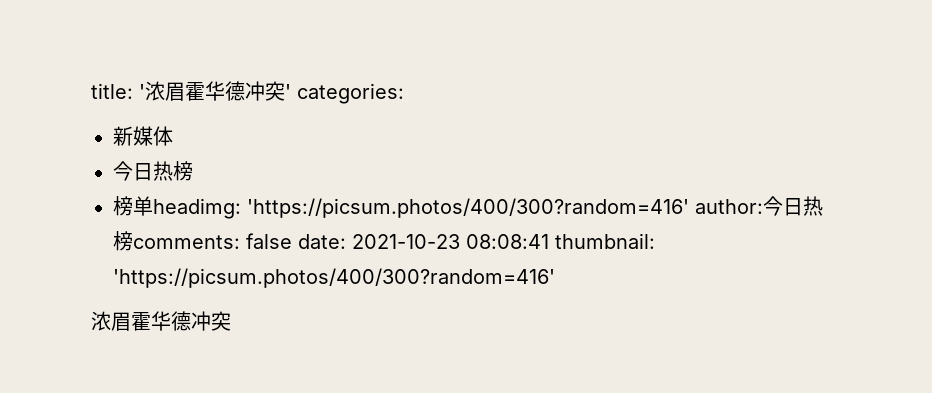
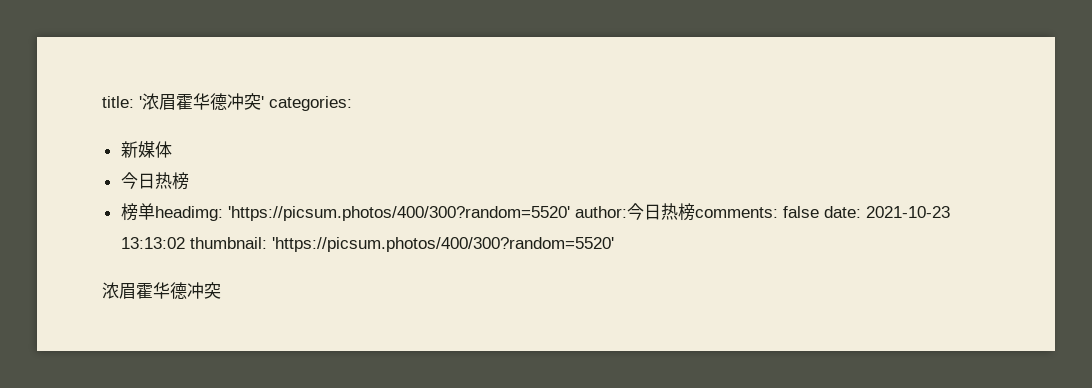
- 榜单headimg: 'https://picsum.photos/400/300?random=416' author:今日热榜comments: false date: 2021-10-23 08:08:41 thumbnail: 'https://picsum.photos/400/300?random=416'
+ 榜单headimg: 'https://picsum.photos/400/300?random=5520' author:今日热榜comments: false date: 2021-10-23 13:13:02 thumbnail: 'https://picsum.photos/400/300?random=5520'

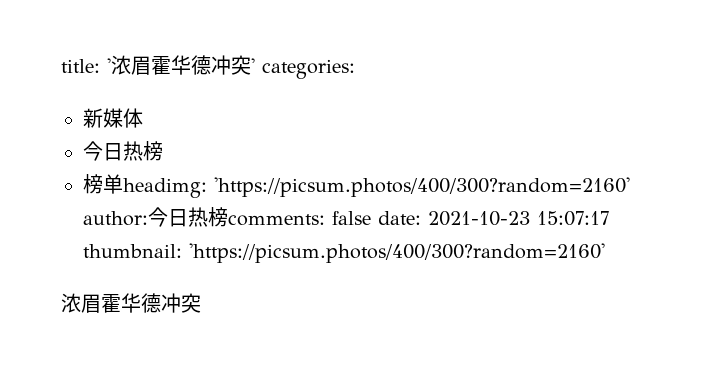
- 榜单headimg: 'https://picsum.photos/400/300?random=5520' author:今日热榜comments: false date: 2021-10-23 13:13:02 thumbnail: 'https://picsum.photos/400/300?random=5520'
+ 榜单headimg: 'https://picsum.photos/400/300?random=2160' author:今日热榜comments: false date: 2021-10-23 15:07:17 thumbnail: 'https://picsum.photos/400/300?random=2160'

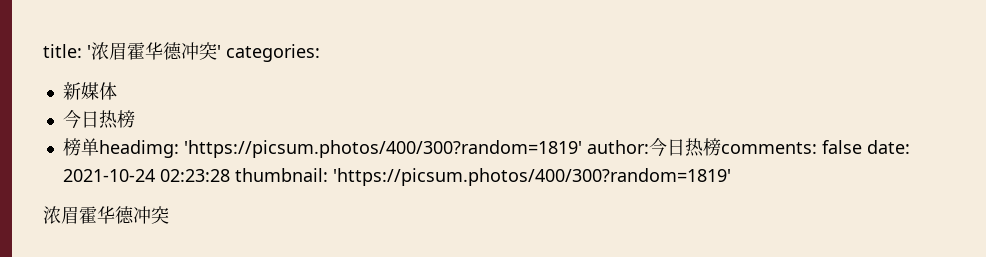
- 榜单headimg: 'https://picsum.photos/400/300?random=2160' author:今日热榜comments: false date: 2021-10-23 15:07:17 thumbnail: 'https://picsum.photos/400/300?random=2160'
+ 榜单headimg: 'https://picsum.photos/400/300?random=1819' author:今日热榜comments: false date: 2021-10-24 02:23:28 thumbnail: 'https://picsum.photos/400/300?random=1819'

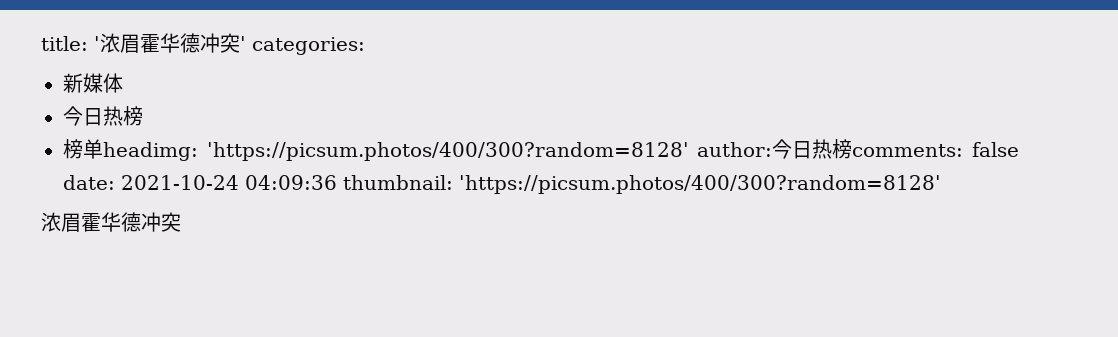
- 榜单headimg: 'https://picsum.photos/400/300?random=1819' author:今日热榜comments: false date: 2021-10-24 02:23:28 thumbnail: 'https://picsum.photos/400/300?random=1819'
+ 榜单headimg: 'https://picsum.photos/400/300?random=8128' author:今日热榜comments: false date: 2021-10-24 04:09:36 thumbnail: 'https://picsum.photos/400/300?random=8128'

